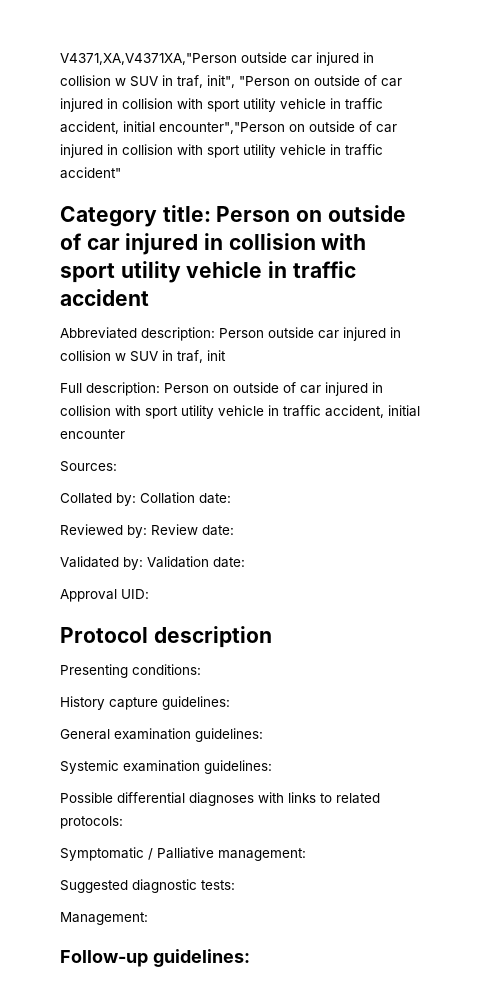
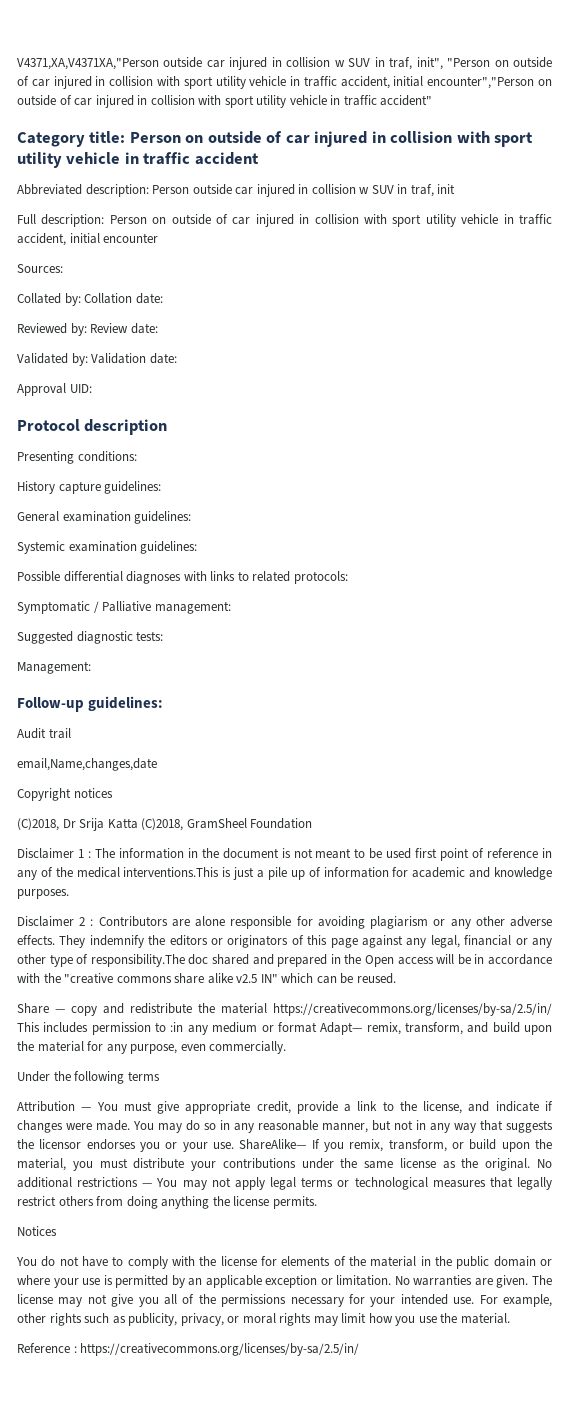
+ Audit trail
+ email,Name,changes,date
+ Copyright notices
+ (C)2018, Dr Srija Katta (C)2018, GramSheel Foundation
+ Disclaimer 1 : The information in the document is not meant to be used first point of reference in any of the medical interventions.This is just a pile up of information for academic and knowledge purposes.
+ Disclaimer 2 : Contributors are alone responsible for avoiding plagiarism or any other adverse effects. They indemnify the editors or originators of this page against any legal, financial or any other type of responsibility.The doc shared and prepared in the Open access will be in accordance with the "creative commons share alike v2.5 IN" which can be reused.
+ Share — copy and redistribute the material https://creativecommons.org/licenses/by-sa/2.5/in/ This includes permission to :in any medium or format Adapt— remix, transform, and build upon the material for any purpose, even commercially.
+ Under the following terms
+ Attribution — You must give appropriate credit, provide a link to the license, and indicate if changes were made. You may do so in any reasonable manner, but not in any way that suggests the licensor endorses you or your use. ShareAlike— If you remix, transform, or build upon the material, you must distribute your contributions under the same license as the original. No additional restrictions — You may not apply legal terms or technological measures that legally restrict others from doing anything the license permits.
+ Notices
+ You do not have to comply with the license for elements of the material in the public domain or where your use is permitted by an applicable exception or limitation. No warranties are given. The license may not give you all of the permissions necessary for your intended use. For example, other rights such as publicity, privacy, or moral rights may limit how you use the material.
+ Reference : https://creativecommons.org/licenses/by-sa/2.5/in/

